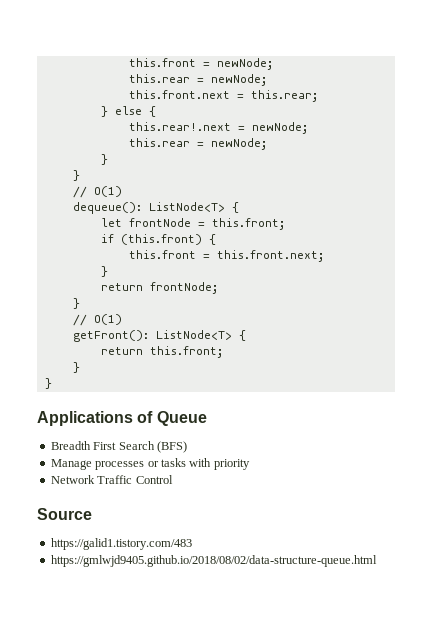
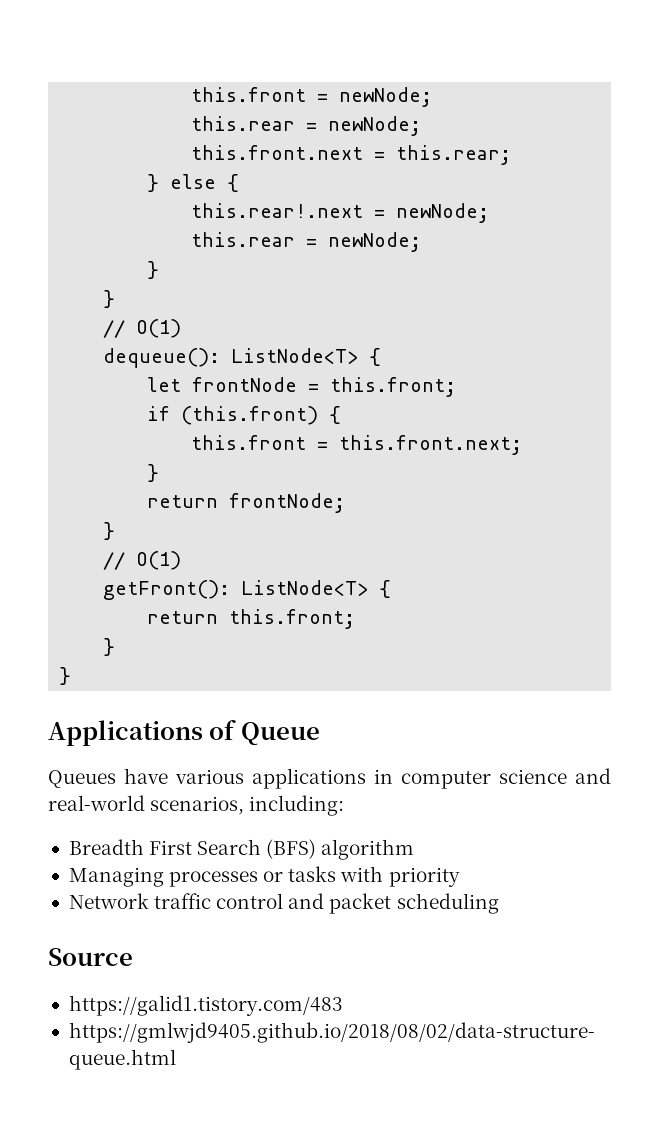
+ Queues have various applications in computer science and real-world scenarios, including:
- Breadth First Search (BFS)
- Manage processes or tasks with priority
+ Breadth First Search (BFS) algorithm
+ Managing processes or tasks with priority
- Network Traffic Control
+ Network traffic control and packet scheduling

